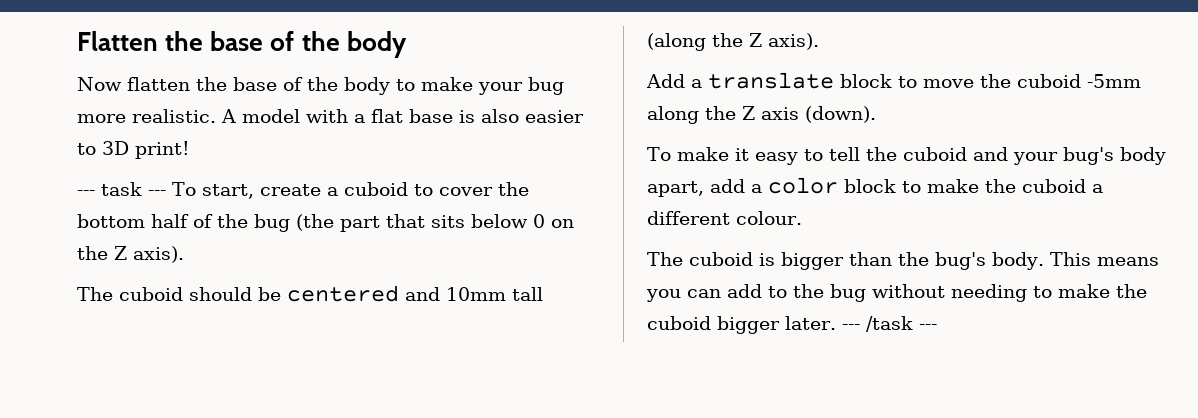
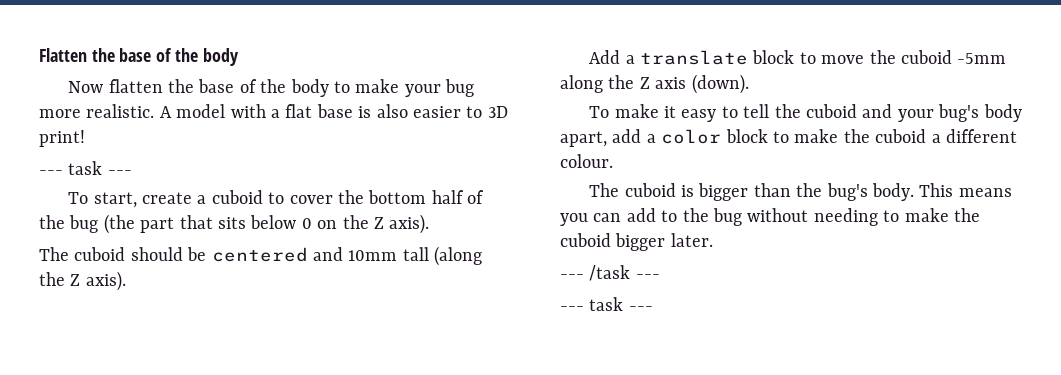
  A model with a flat base is also easier to 3D print!
- --- task --- To start, create a cuboid to cover the bottom half of the bug (the part that sits below 0 on the Z axis).
+ --- task ---
+ To start, create a cuboid to cover the bottom half of the bug (the part that sits below 0 on the Z axis).
- This means you can add to the bug without needing to make the cuboid bigger later. --- /task ---
+ This means you can add to the bug without needing to make the cuboid bigger later.
+ --- /task ---
+ --- task ---

